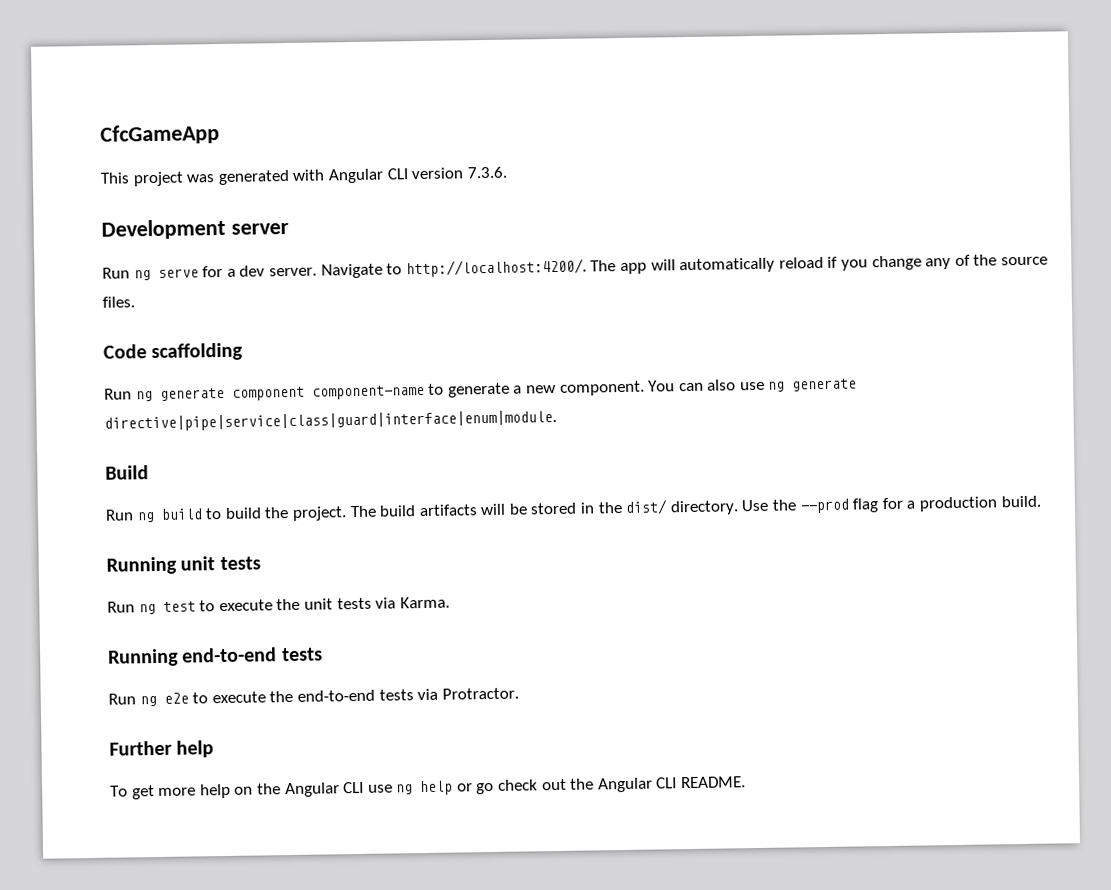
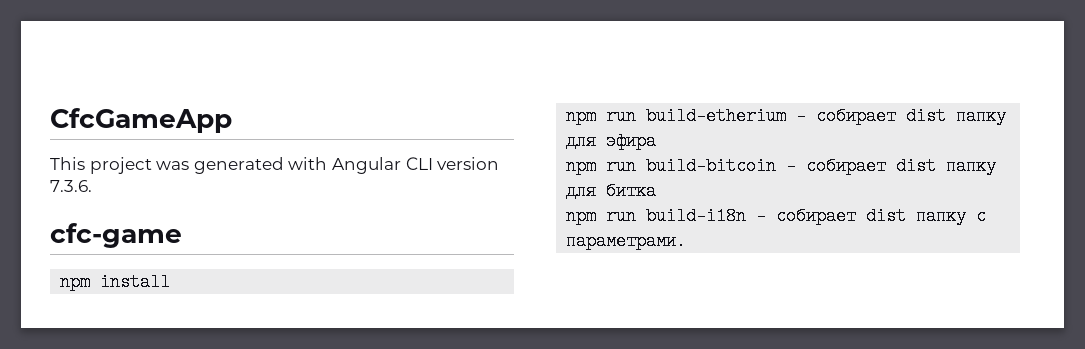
- Development server
- Run ng serve for a dev server. Navigate to http://localhost:4200/. The app will automatically reload if you change any of the source files.
- Code scaffolding
- Run ng generate component component-name to generate a new component. You can also use ng generate directive|pipe|service|class|guard|interface|enum|module.
- Build
- Run ng build to build the project. The build artifacts will be stored in the dist/ directory. Use the --prod flag for a production build.
- Running unit tests
- Run ng test to execute the unit tests via Karma.
- Running end-to-end tests
- Run ng e2e to execute the end-to-end tests via Protractor.
- Further help
- To get more help on the Angular CLI use ng help or go check out the Angular CLI README.
+ cfc-game
+ npm install
+ npm run build-etherium - собирает dist папку для эфира
+ npm run build-bitcoin - собирает dist папку для битка
+ npm run build-i18n - собирает dist папку с параметрами.

